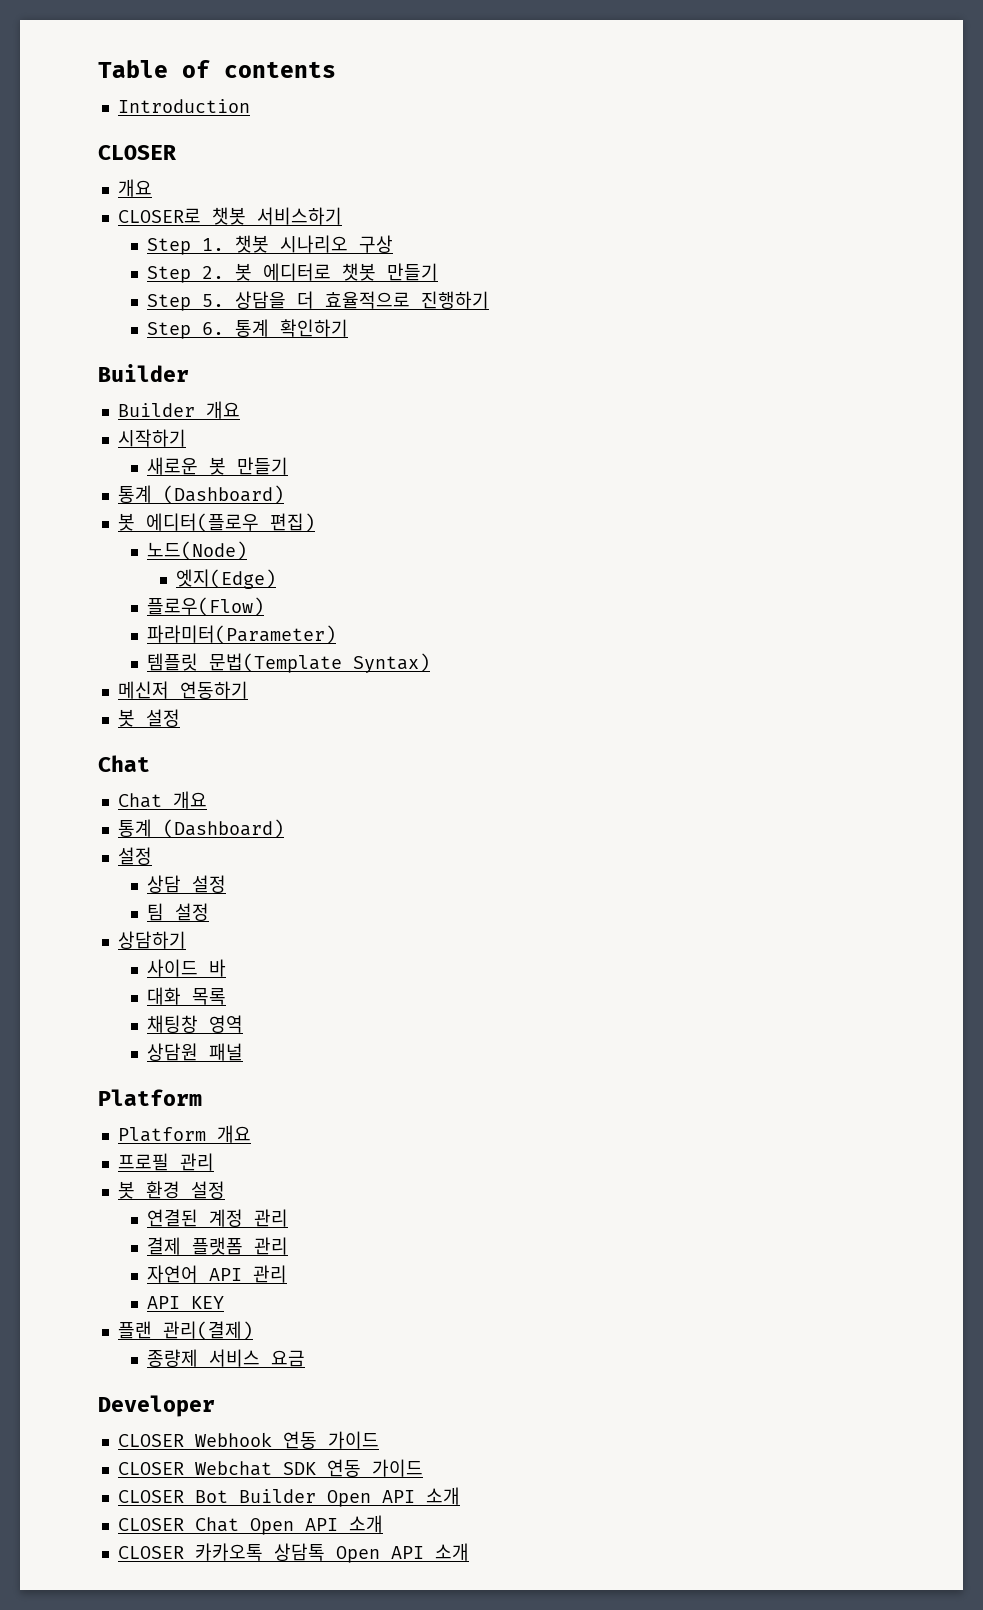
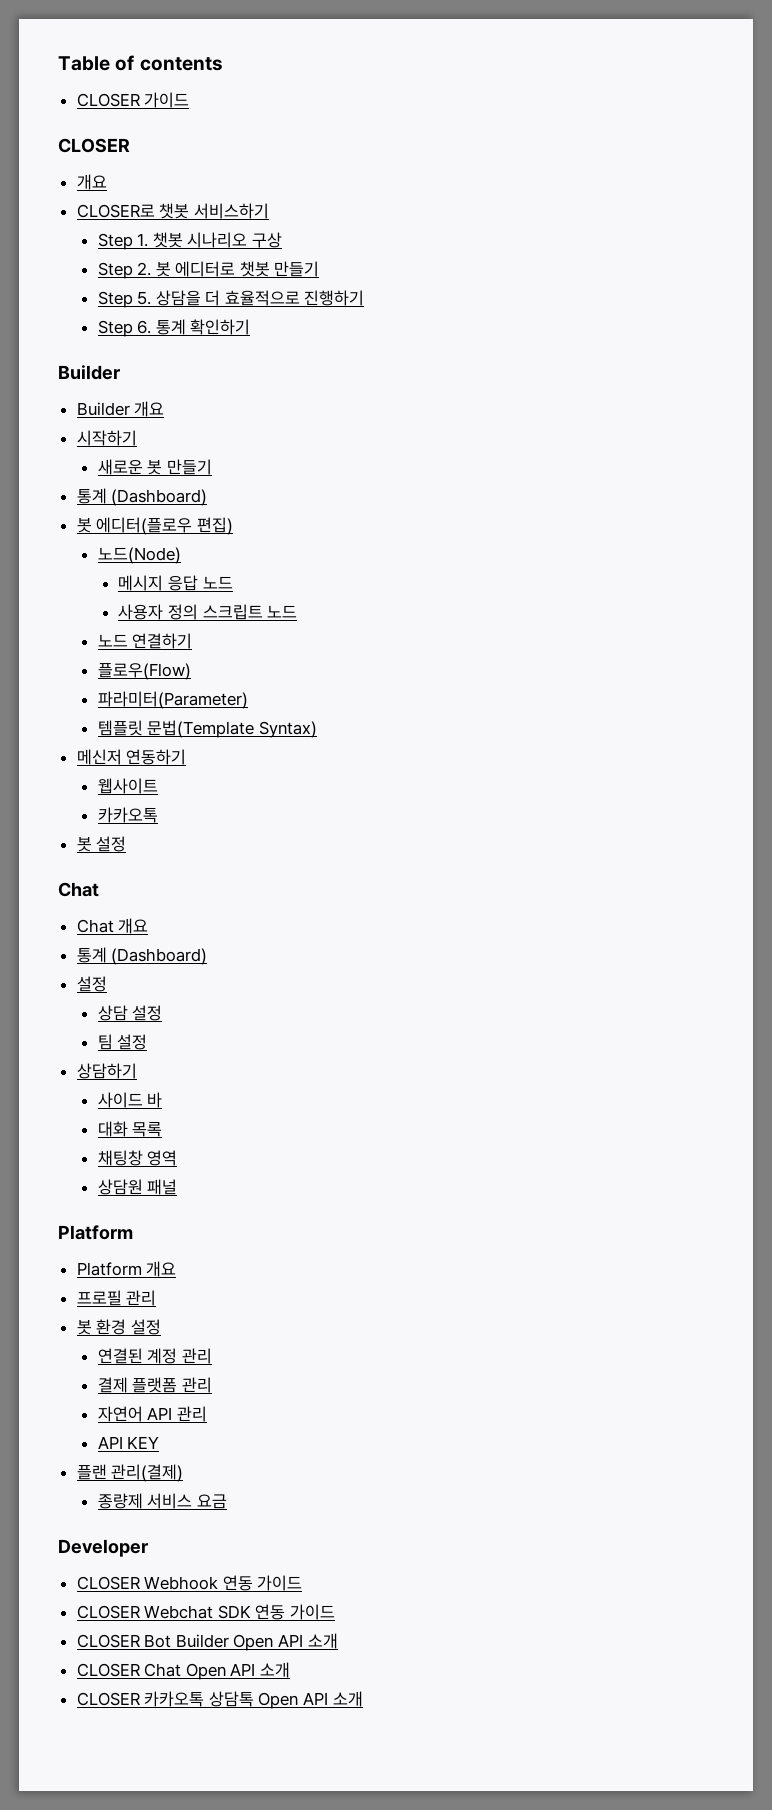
- Introduction
+ CLOSER 가이드
- 엣지(Edge)
+ 메시지 응답 노드
+ 사용자 정의 스크립트 노드
+ 노드 연결하기
+ 웹사이트
+ 카카오톡

